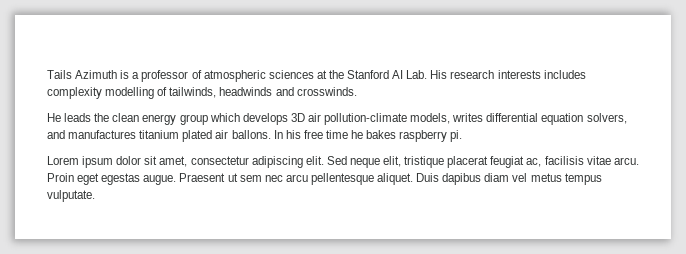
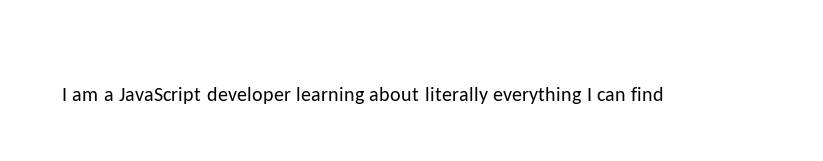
- Tails Azimuth is a professor of atmospheric sciences at the Stanford AI Lab. His research interests includes complexity modelling of tailwinds, headwinds and crosswinds.
- He leads the clean energy group which develops 3D air pollution-climate models, writes differential equation solvers, and manufactures titanium plated air ballons. In his free time he bakes raspberry pi.
- Lorem ipsum dolor sit amet, consectetur adipiscing elit. Sed neque elit, tristique placerat feugiat ac, facilisis vitae arcu. Proin eget egestas augue. Praesent ut sem nec arcu pellentesque aliquet. Duis dapibus diam vel metus tempus vulputate.
+ I am a JavaScript developer learning about literally everything I can find

